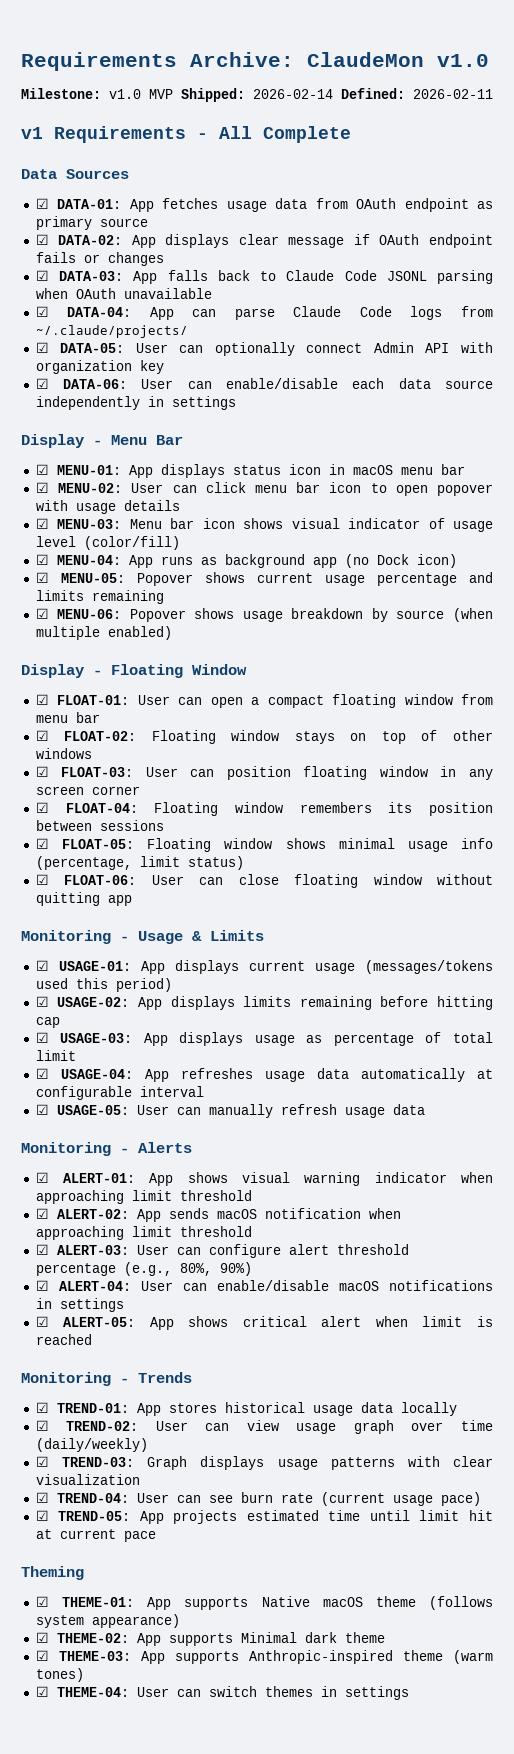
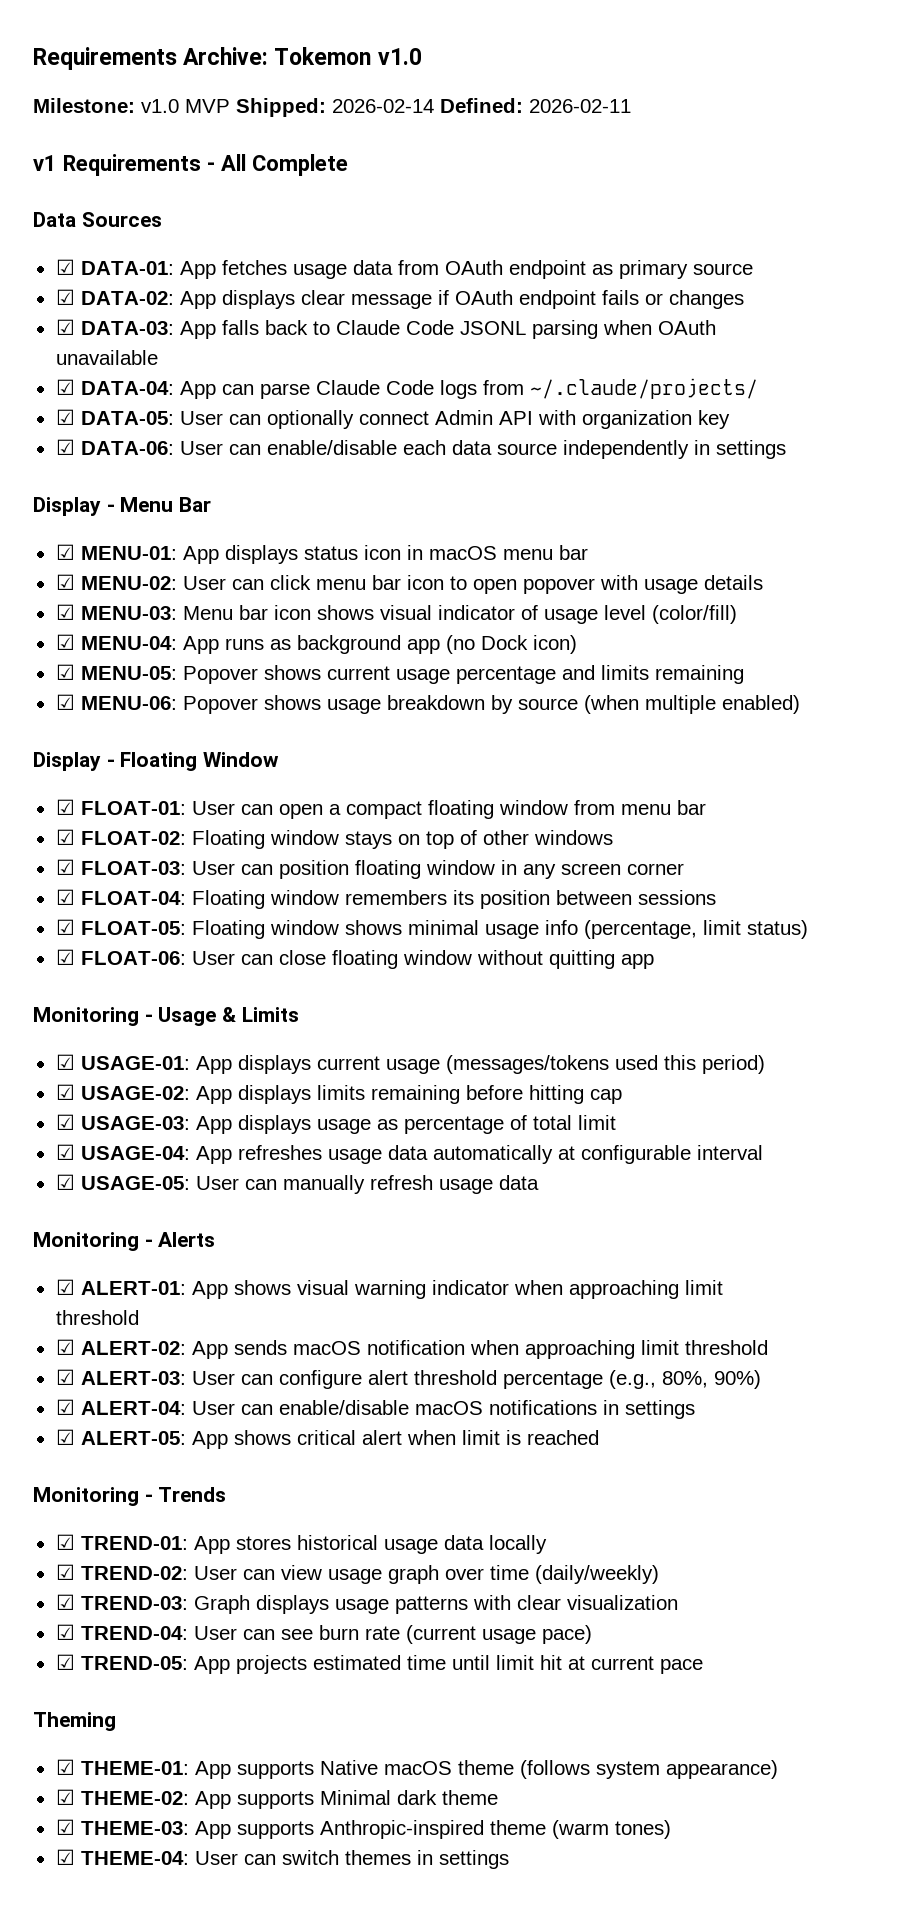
- Requirements Archive: ClaudeMon v1.0
+ Requirements Archive: Tokemon v1.0

